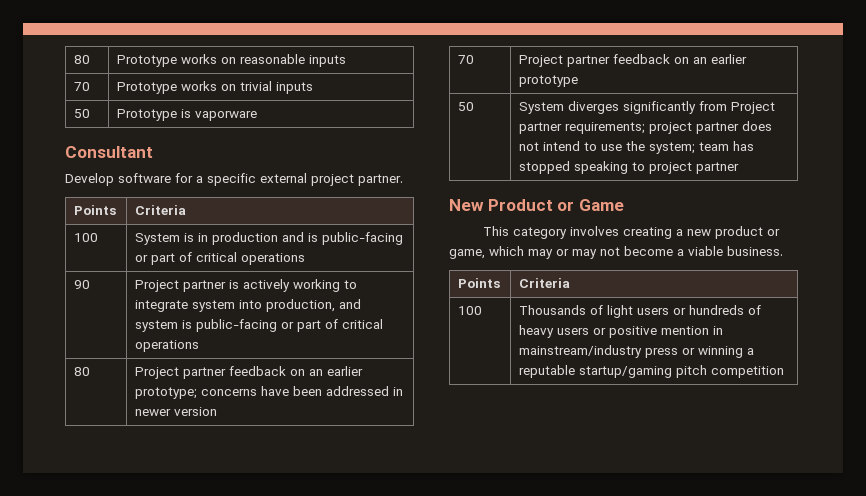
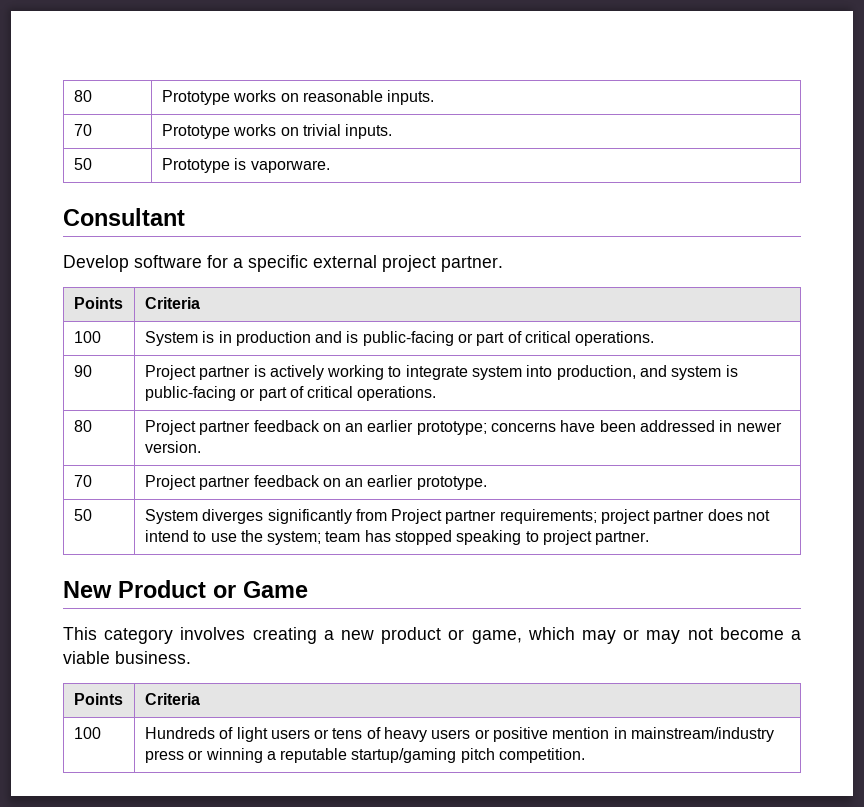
- 80 | Prototype works on reasonable inputs
+ 80 | Prototype works on reasonable inputs.
- 70 | Prototype works on trivial inputs
+ 70 | Prototype works on trivial inputs.
- 50 | Prototype is vaporware
+ 50 | Prototype is vaporware.
- 100 | System is in production and is public-facing or part of critical operations
+ 100 | System is in production and is public-facing or part of critical operations.
- 90 | Project partner is actively working to integrate system into production, and system is public-facing or part of critical operations
+ 90 | Project partner is actively working to integrate system into production, and system is public-facing or part of critical operations.
- 80 | Project partner feedback on an earlier prototype; concerns have been addressed in newer version
+ 80 | Project partner feedback on an earlier prototype; concerns have been addressed in newer version.
- 70 | Project partner feedback on an earlier prototype
+ 70 | Project partner feedback on an earlier prototype.
- 50 | System diverges significantly from Project partner requirements; project partner does not intend to use the system; team has stopped speaking to project partner
+ 50 | System diverges significantly from Project partner requirements; project partner does not intend to use the system; team has stopped speaking to project partner.
- 100 | Thousands of light users or hundreds of heavy users or positive mention in mainstream/industry press or winning a reputable startup/gaming pitch competition
+ 100 | Hundreds of light users or tens of heavy users or positive mention in mainstream/industry press or winning a reputable startup/gaming pitch competition.

